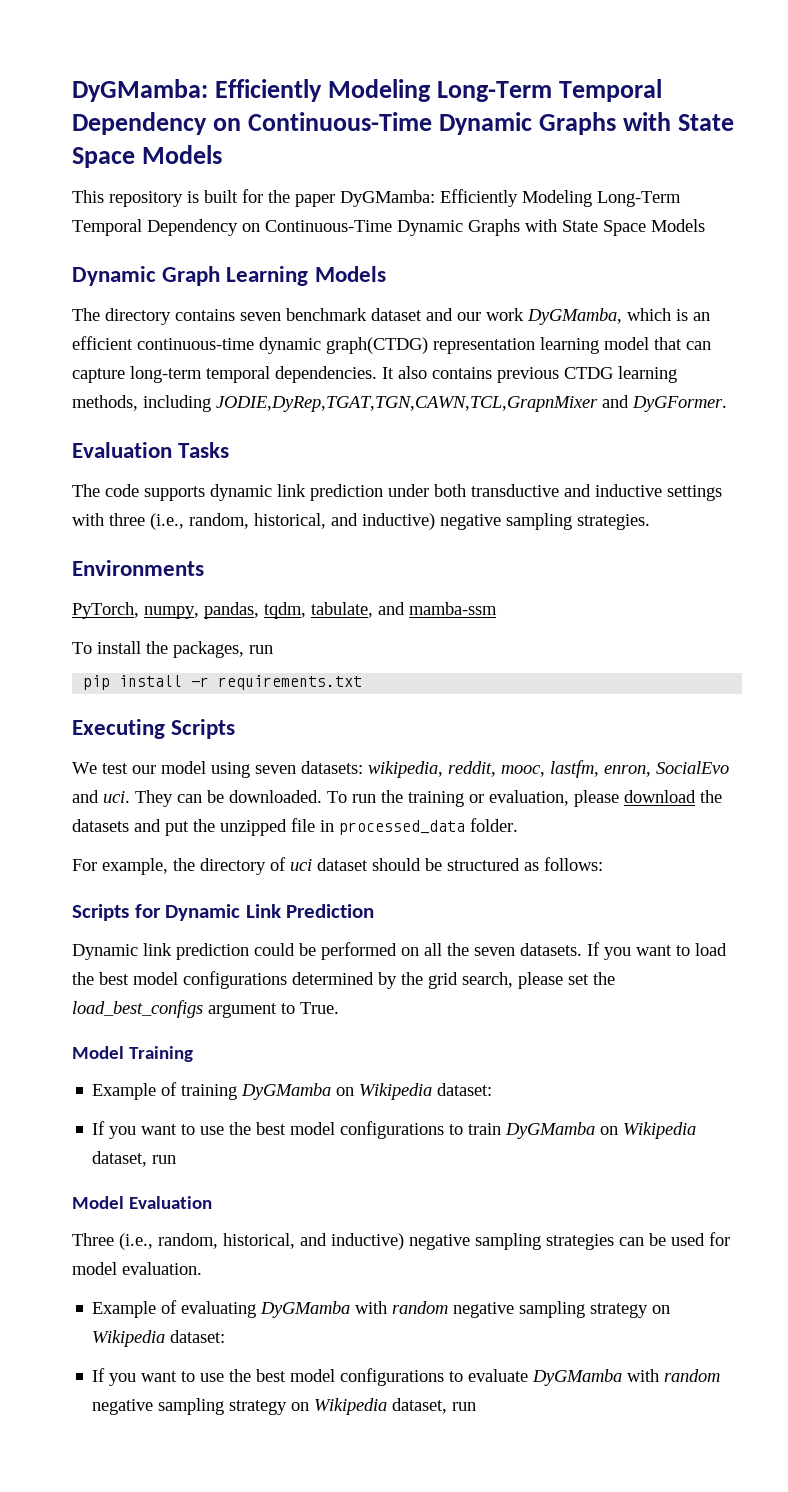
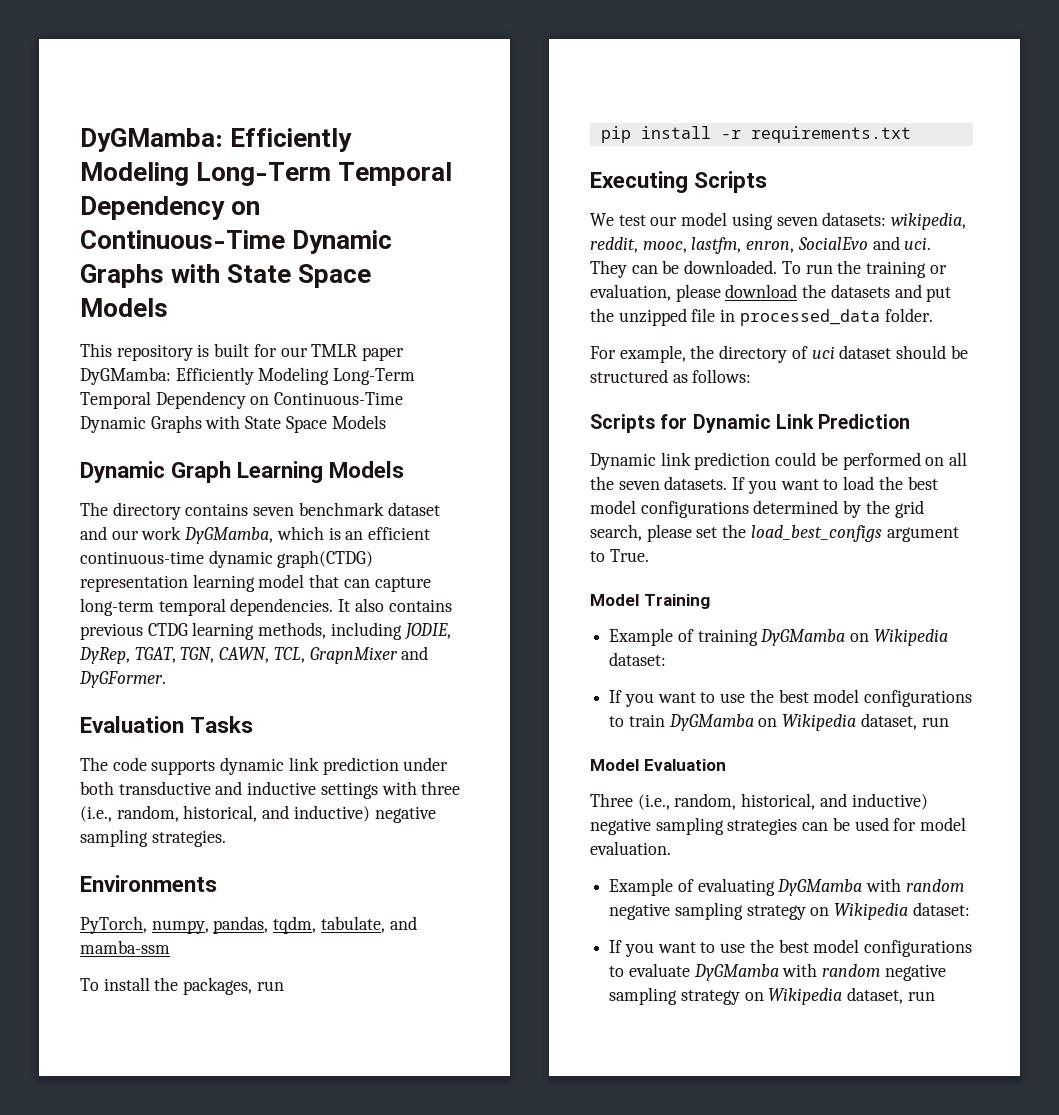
- This repository is built for the paper DyGMamba: Efficiently Modeling Long-Term Temporal Dependency on Continuous-Time Dynamic Graphs with State Space Models
+ This repository is built for our TMLR paper DyGMamba: Efficiently Modeling Long-Term Temporal Dependency on Continuous-Time Dynamic Graphs with State Space Models
- It also contains previous CTDG learning methods, including JODIE,DyRep,TGAT,TGN,CAWN,TCL,GrapnMixer and DyGFormer.
+ It also contains previous CTDG learning methods, including JODIE, DyRep, TGAT, TGN, CAWN, TCL, GrapnMixer and DyGFormer.

